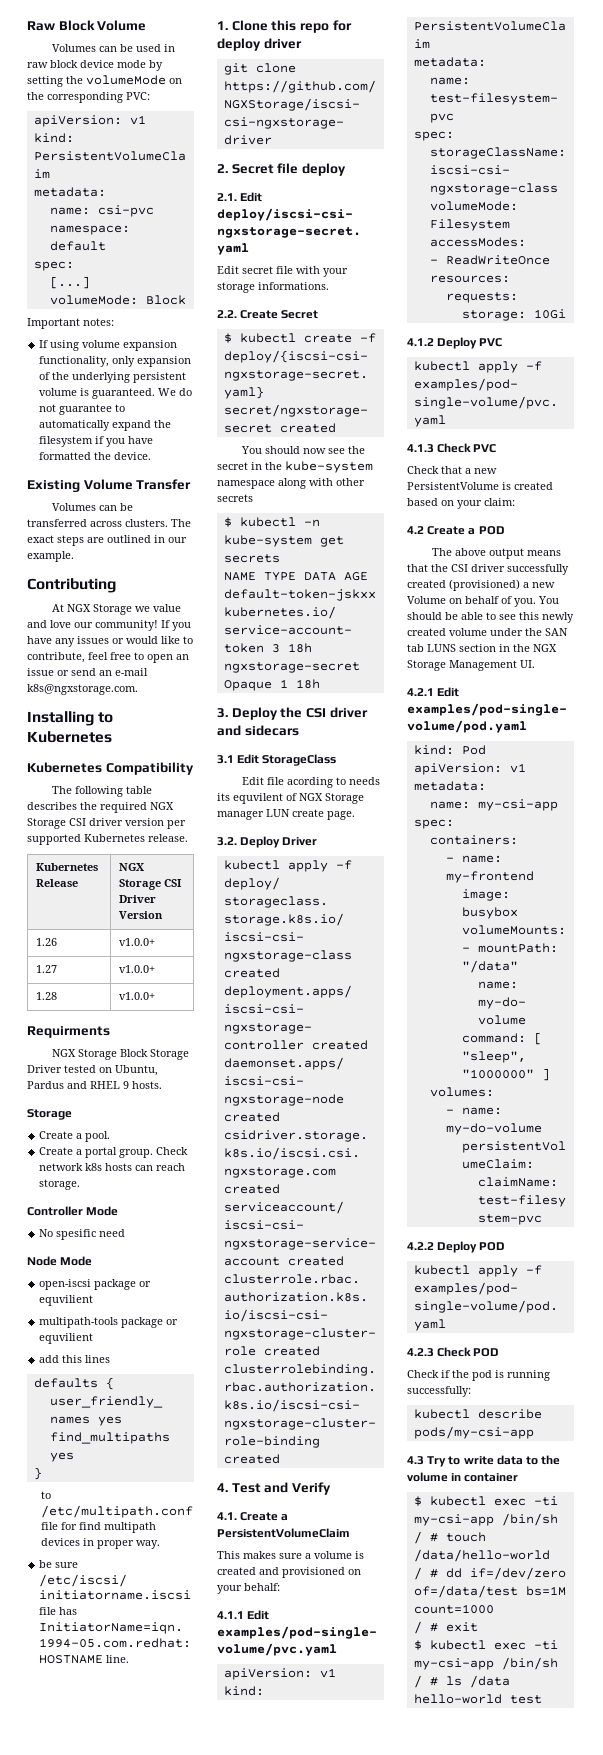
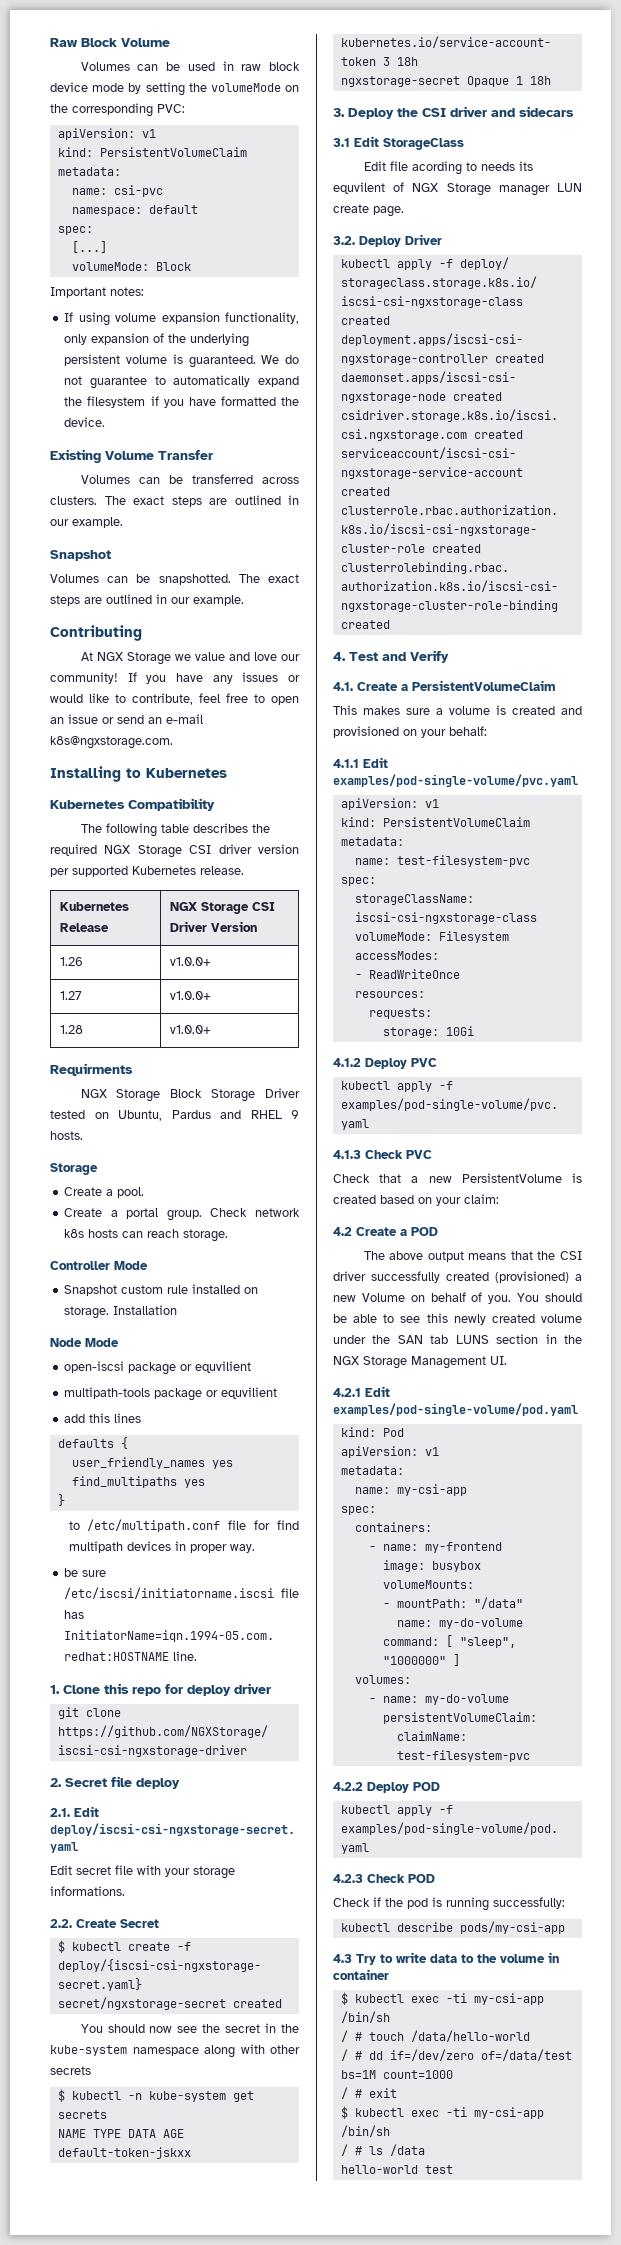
  Volumes can be transferred across clusters. The exact steps are outlined in our example.
+ Snapshot
+ Volumes can be snapshotted. The exact steps are outlined in our example.
- No spesific need
+ Snapshot custom rule installed on storage. Installation

